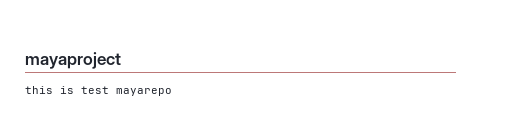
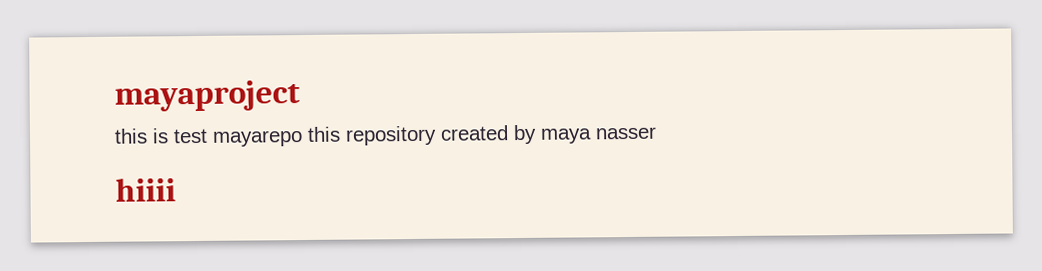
- this is test mayarepo
+ this is test mayarepo this repository created by maya nasser
+ hiiii

